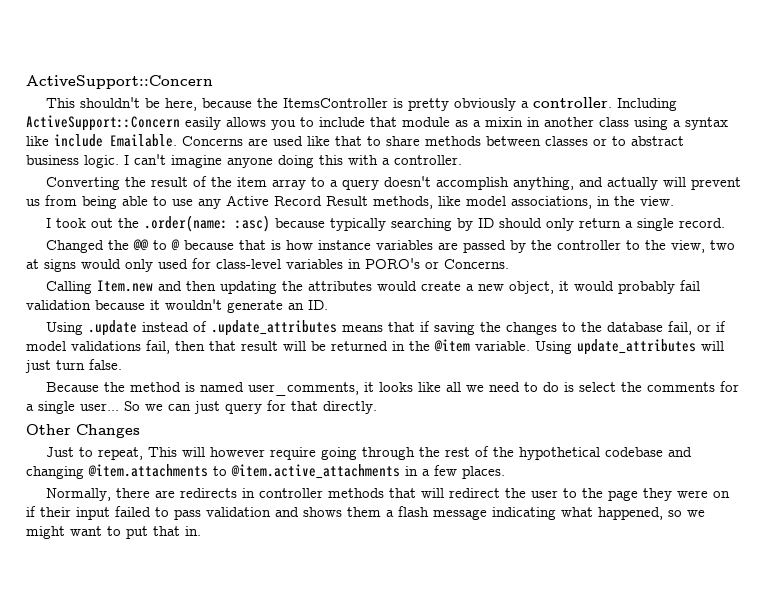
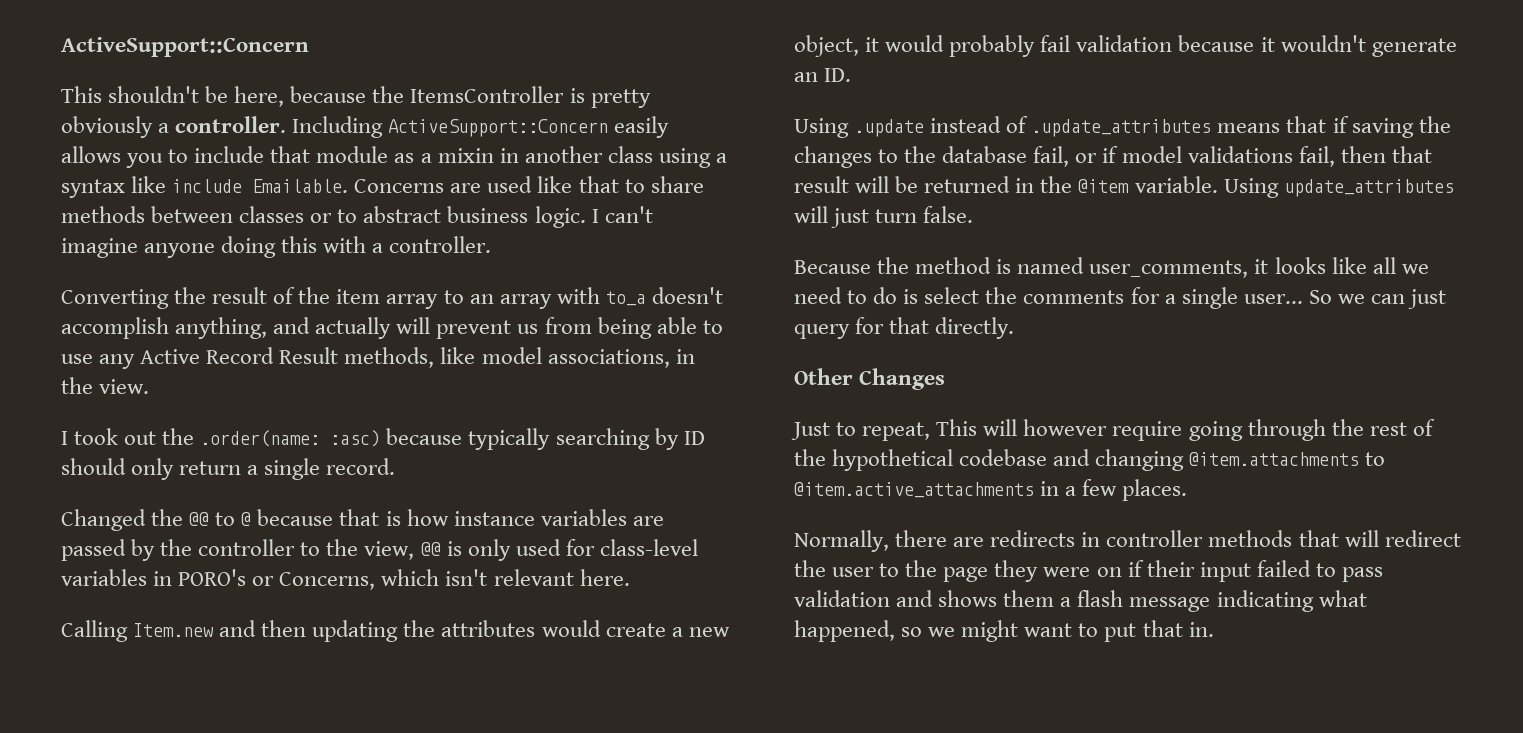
- Converting the result of the item array to a query doesn't accomplish anything, and actually will prevent us from being able to use any Active Record Result methods, like model associations, in the view.
+ Converting the result of the item array to an array with to_a doesn't accomplish anything, and actually will prevent us from being able to use any Active Record Result methods, like model associations, in the view.
- Changed the @@ to @ because that is how instance variables are passed by the controller to the view, two at signs would only used for class-level variables in PORO's or Concerns.
+ Changed the @@ to @ because that is how instance variables are passed by the controller to the view, @@ is only used for class-level variables in PORO's or Concerns, which isn't relevant here.

